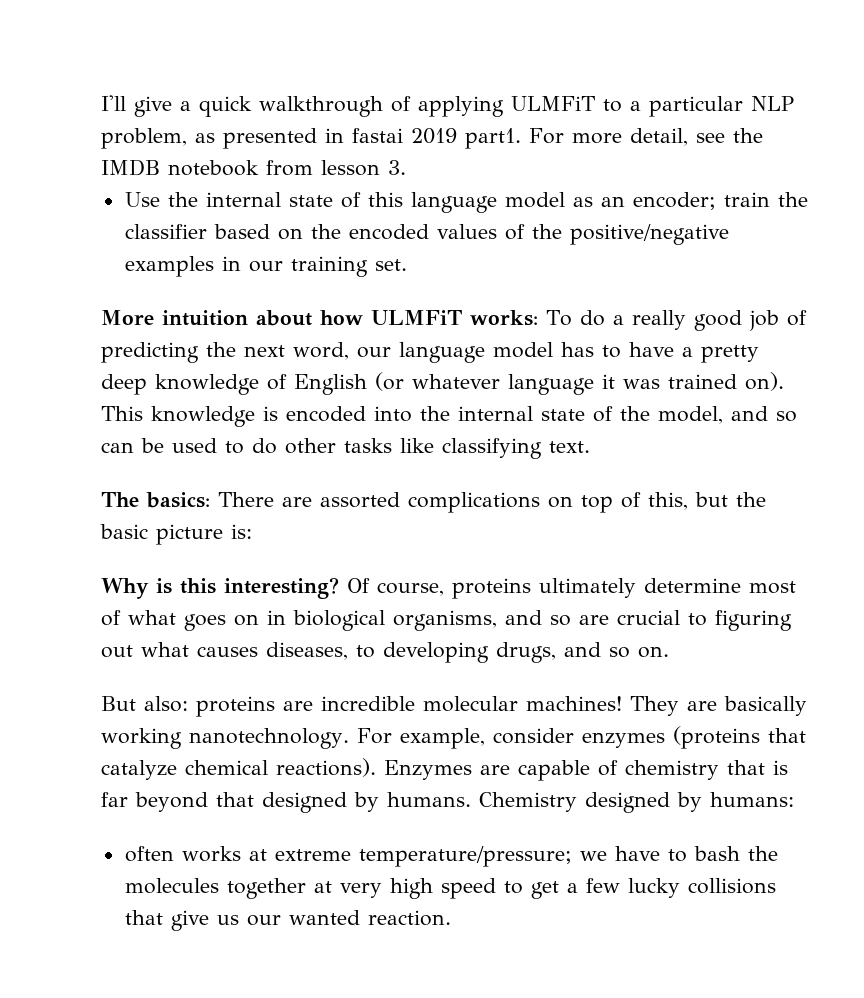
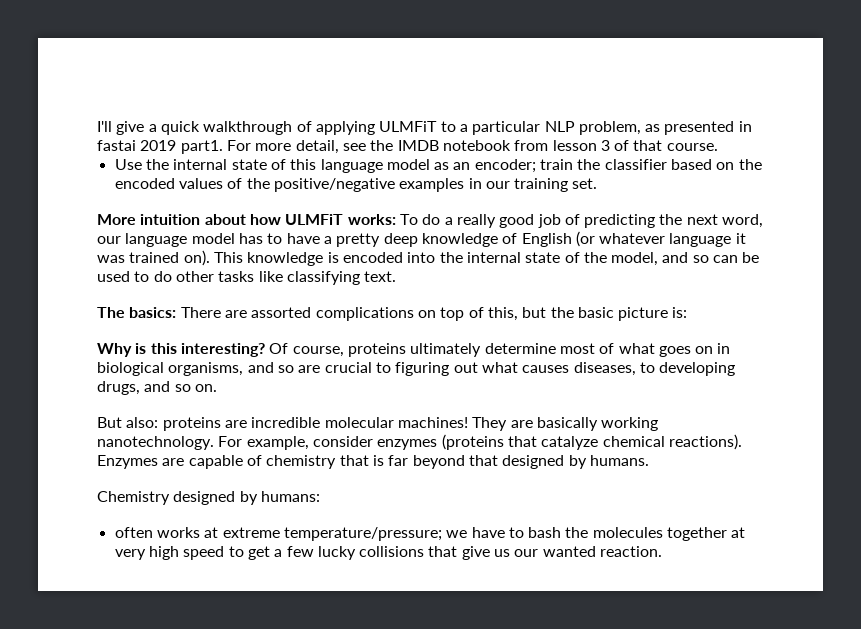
- For more detail, see the IMDB notebook from lesson 3.
+ For more detail, see the IMDB notebook from lesson 3 of that course.
- Enzymes are capable of chemistry that is far beyond that designed by humans. Chemistry designed by humans:
+ Enzymes are capable of chemistry that is far beyond that designed by humans.
+ Chemistry designed by humans:

